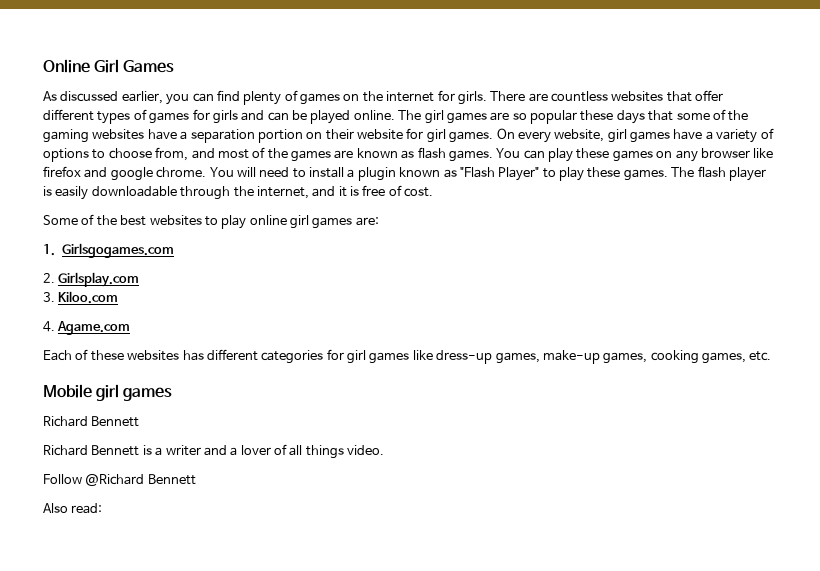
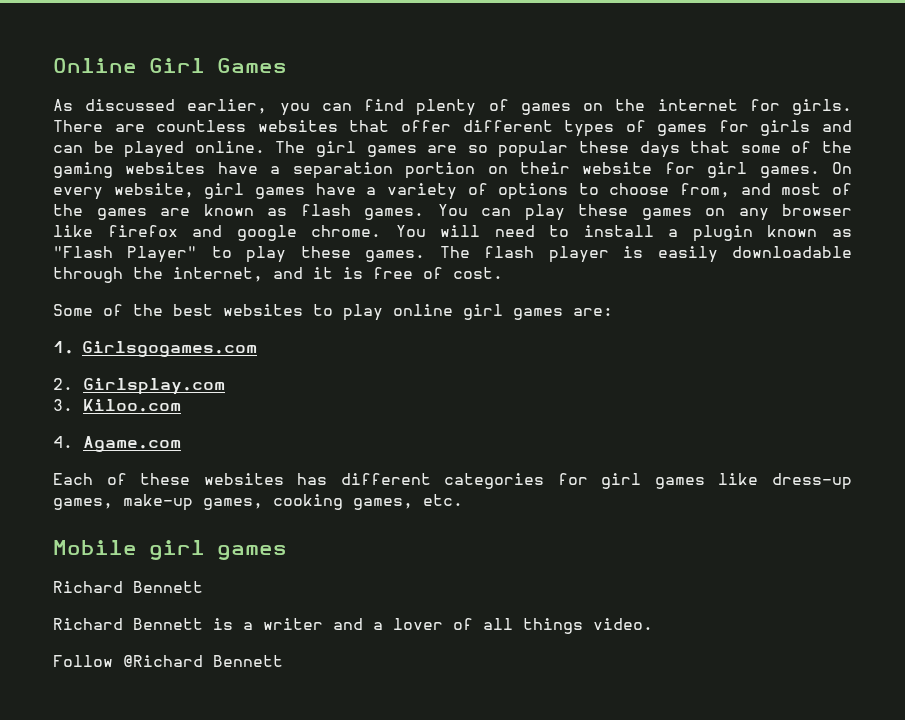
- Also read:

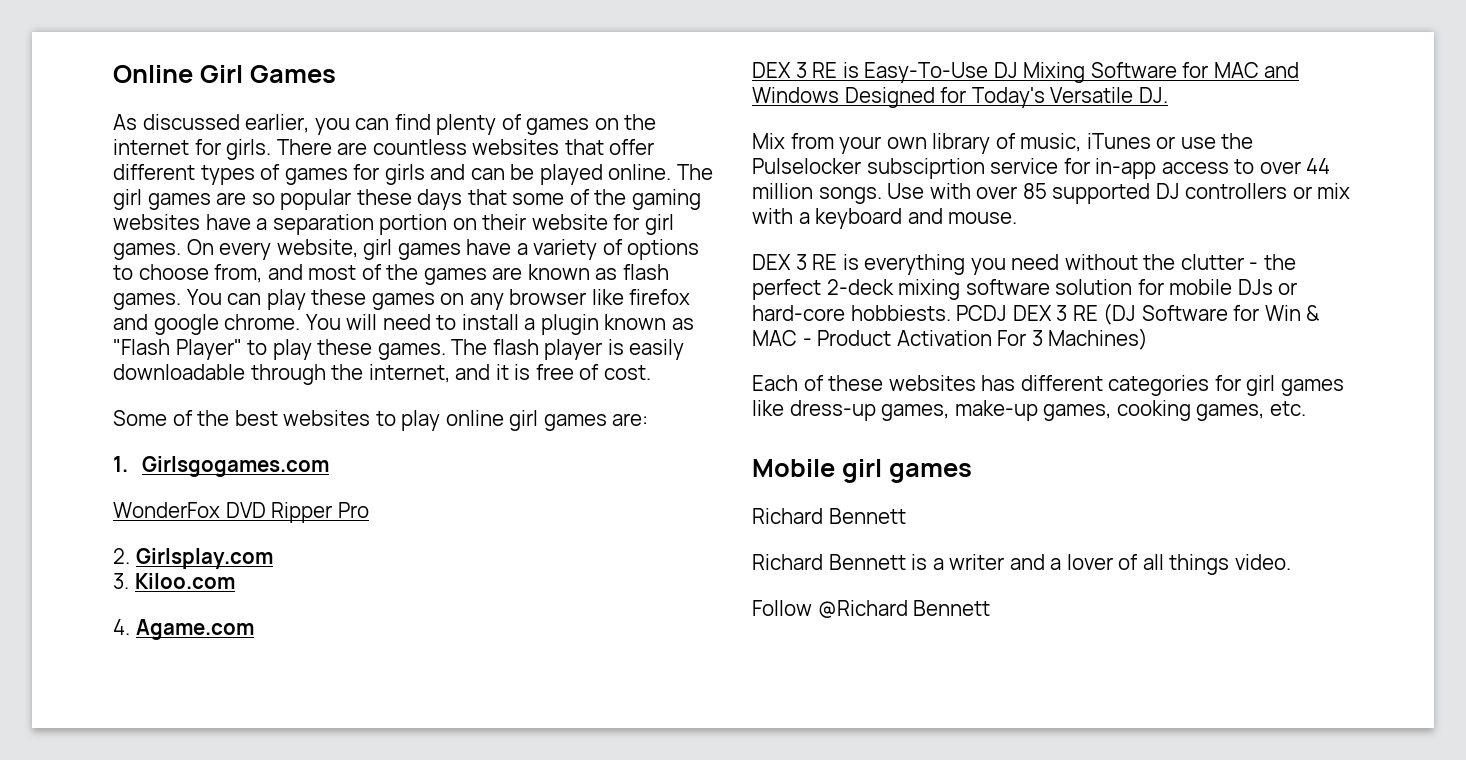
+ WonderFox DVD Ripper Pro
+ DEX 3 RE is Easy-To-Use DJ Mixing Software for MAC and Windows Designed for Today's Versatile DJ.
+ Mix from your own library of music, iTunes or use the Pulselocker subsciprtion service for in-app access to over 44 million songs. Use with over 85 supported DJ controllers or mix with a keyboard and mouse.
+ DEX 3 RE is everything you need without the clutter - the perfect 2-deck mixing software solution for mobile DJs or hard-core hobbiests. PCDJ DEX 3 RE (DJ Software for Win & MAC - Product Activation For 3 Machines)

